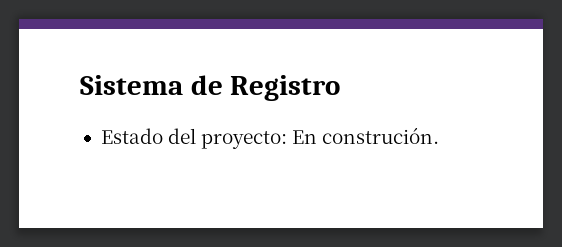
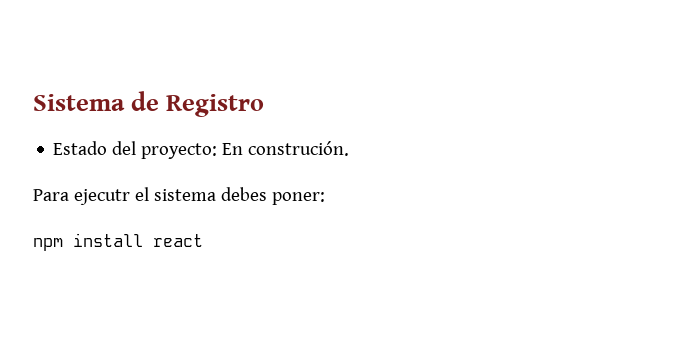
+ Para ejecutr el sistema debes poner:
+ npm install react

